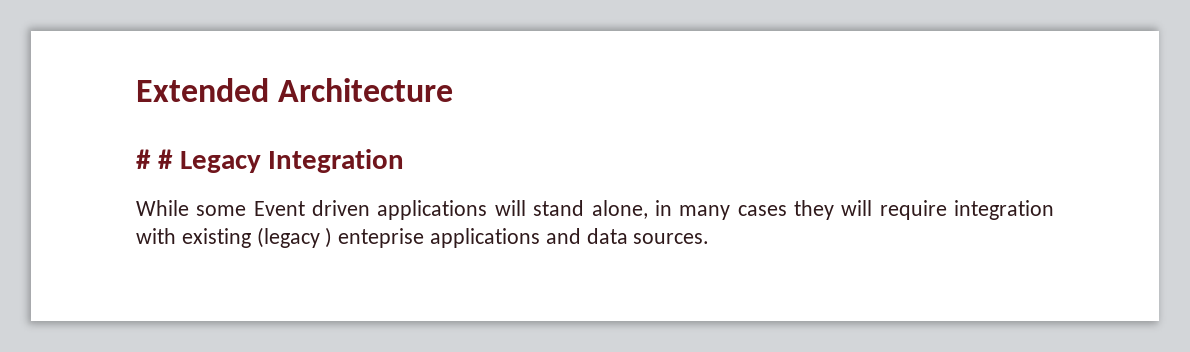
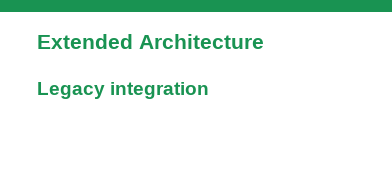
- # # Legacy Integration
- While some Event driven applications will stand alone, in many cases they will require integration with existing (legacy ) enteprise applications and data sources.
+ Legacy integration

